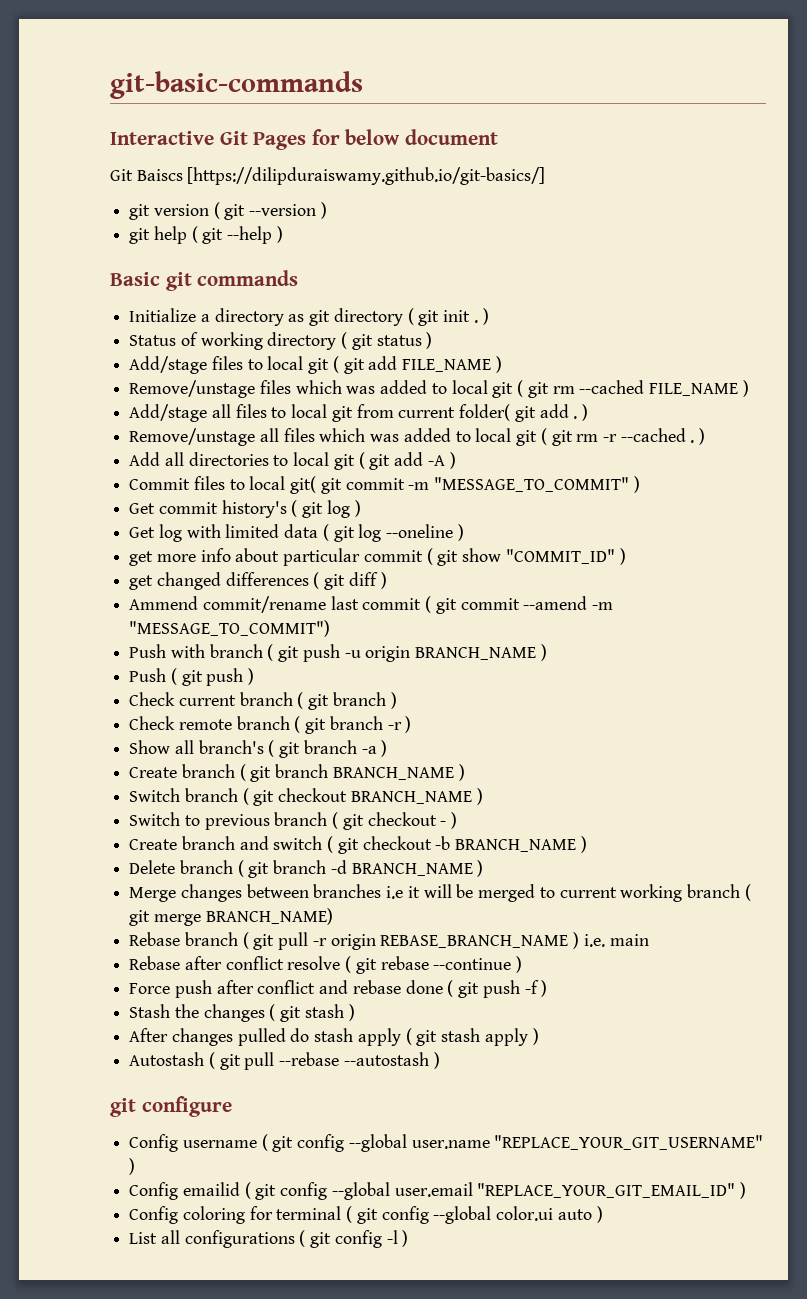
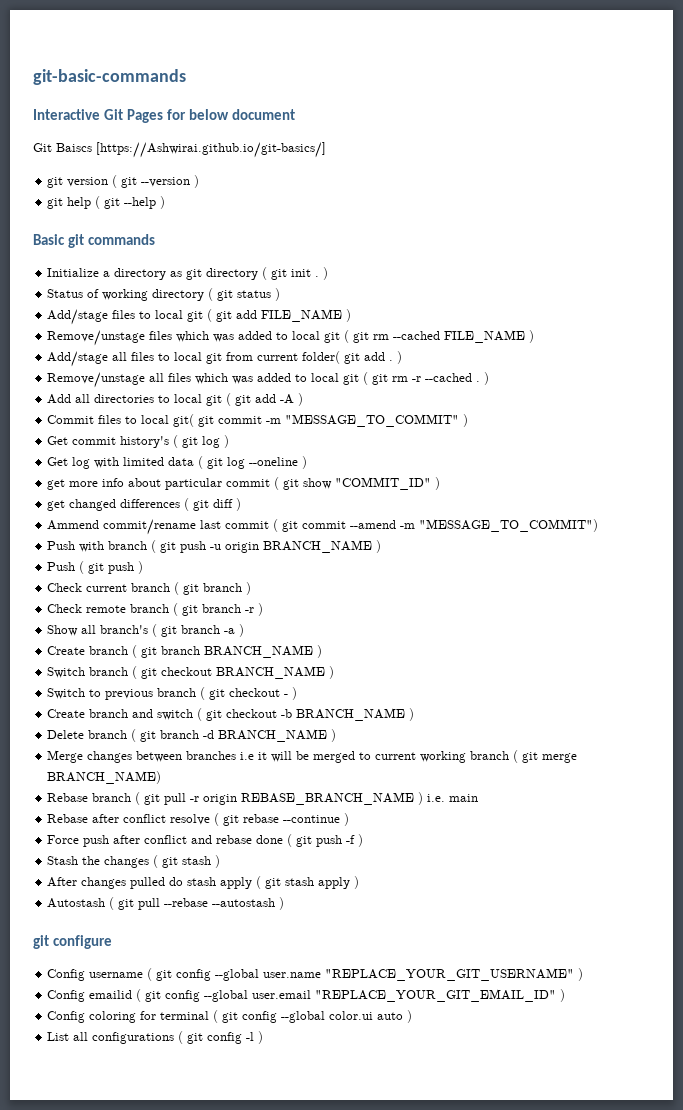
- Git Baiscs [https://dilipduraiswamy.github.io/git-basics/]
+ Git Baiscs [https://Ashwirai.github.io/git-basics/]

